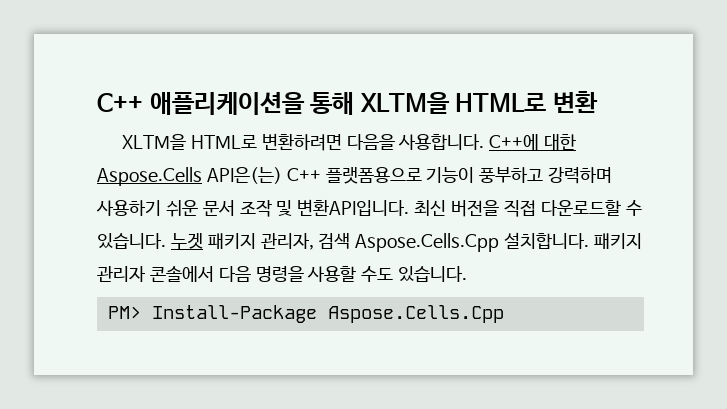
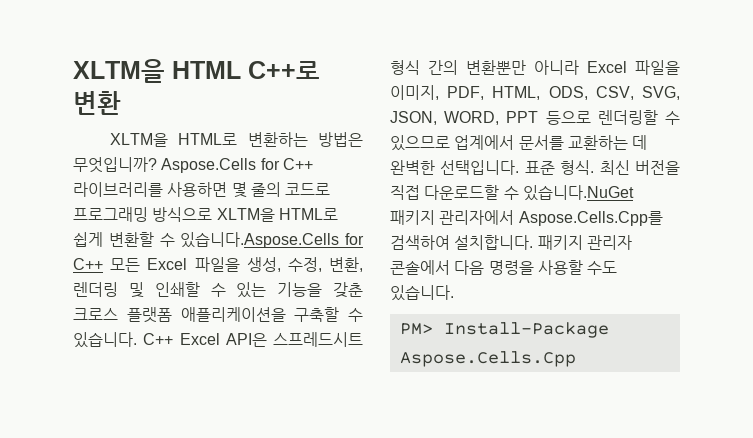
- C++ 애플리케이션을 통해 XLTM을 HTML로 변환
- XLTM을 HTML로 변환하려면 다음을 사용합니다. C++에 대한 Aspose.Cells API은(는) C++ 플랫폼용으로 기능이 풍부하고 강력하며 사용하기 쉬운 문서 조작 및 변환API입니다.
+ XLTM을 HTML C++로 변환
+ XLTM을 HTML로 변환하는 방법은 무엇입니까? Aspose.Cells for C++ 라이브러리를 사용하면 몇 줄의 코드로 프로그래밍 방식으로 XLTM을 HTML로 쉽게 변환할 수 있습니다.Aspose.Cells for C++ 모든 Excel 파일을 생성, 수정, 변환, 렌더링 및 인쇄할 수 있는 기능을 갖춘 크로스 플랫폼 애플리케이션을 구축할 수 있습니다. C++ Excel API은 스프레드시트 형식 간의 변환뿐만 아니라 Excel 파일을 이미지, PDF, HTML, ODS, CSV, SVG, JSON, WORD, PPT 등으로 렌더링할 수 있으므로 업계에서 문서를 교환하는 데 완벽한 선택입니다. 표준 형식.
- 최신 버전을 직접 다운로드할 수 있습니다. 누겟 패키지 관리자, 검색 Aspose.Cells.Cpp 설치합니다.
+ 최신 버전을 직접 다운로드할 수 있습니다.NuGet 패키지 관리자에서 Aspose.Cells.Cpp를 검색하여 설치합니다.

